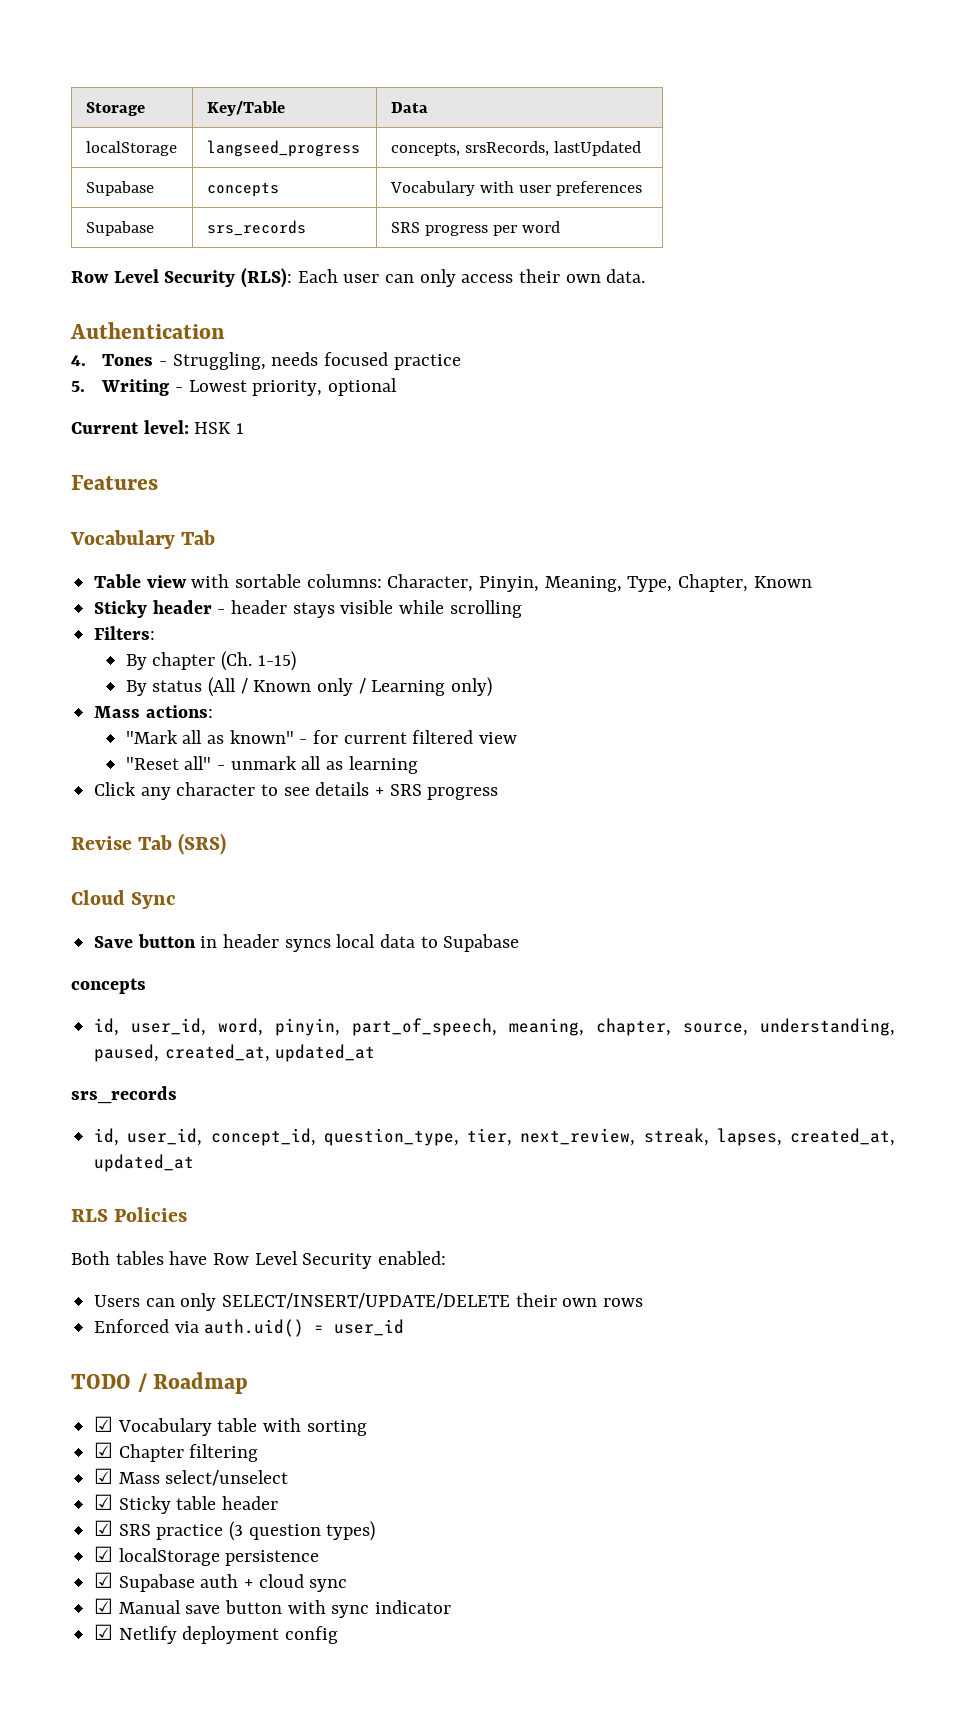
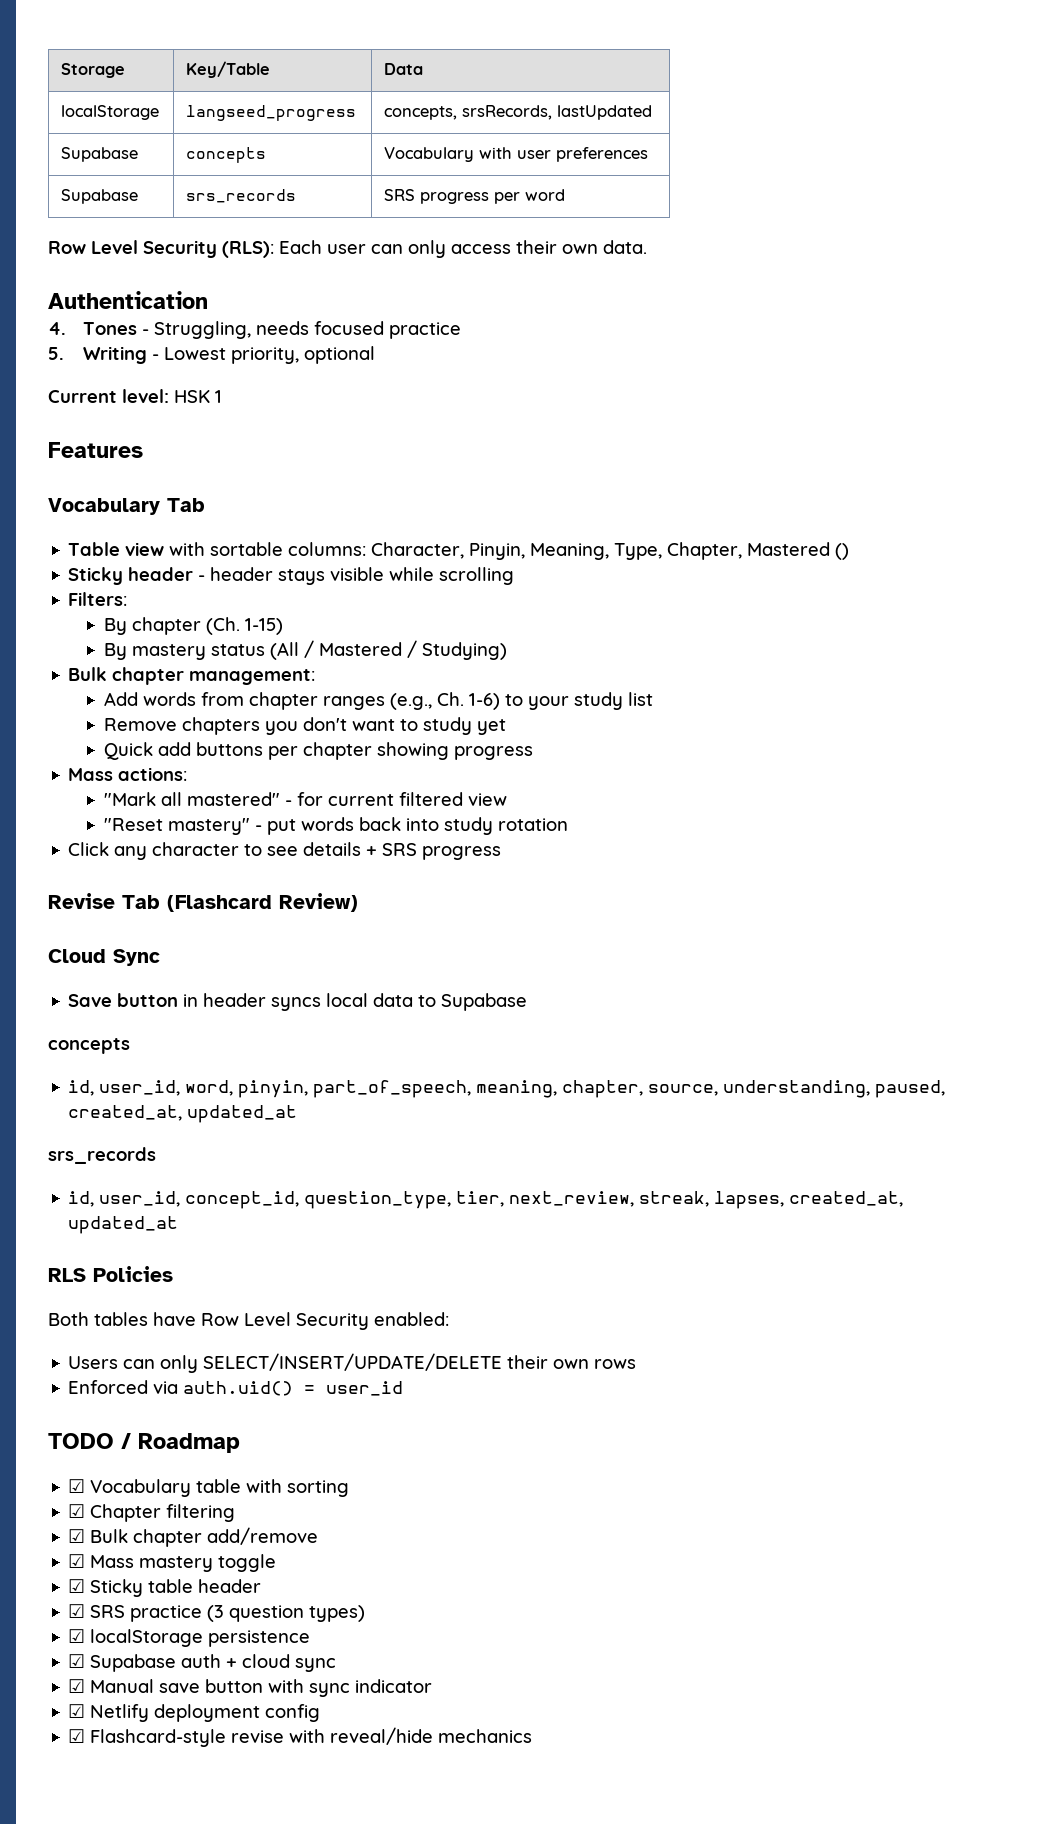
- Table view with sortable columns: Character, Pinyin, Meaning, Type, Chapter, Known
+ Table view with sortable columns: Character, Pinyin, Meaning, Type, Chapter, Mastered ()
- By status (All / Known only / Learning only)
+ By mastery status (All / Mastered / Studying)
+ Bulk chapter management:
+ Add words from chapter ranges (e.g., Ch. 1-6) to your study list
+ Remove chapters you don't want to study yet
+ Quick add buttons per chapter showing progress
- "Mark all as known" - for current filtered view
+ "Mark all mastered" - for current filtered view
- "Reset all" - unmark all as learning
+ "Reset mastery" - put words back into study rotation
- Revise Tab (SRS)
+ Revise Tab (Flashcard Review)
+ ☑ Bulk chapter add/remove
- ☑ Mass select/unselect
+ ☑ Mass mastery toggle
+ ☑ Flashcard-style revise with reveal/hide mechanics

